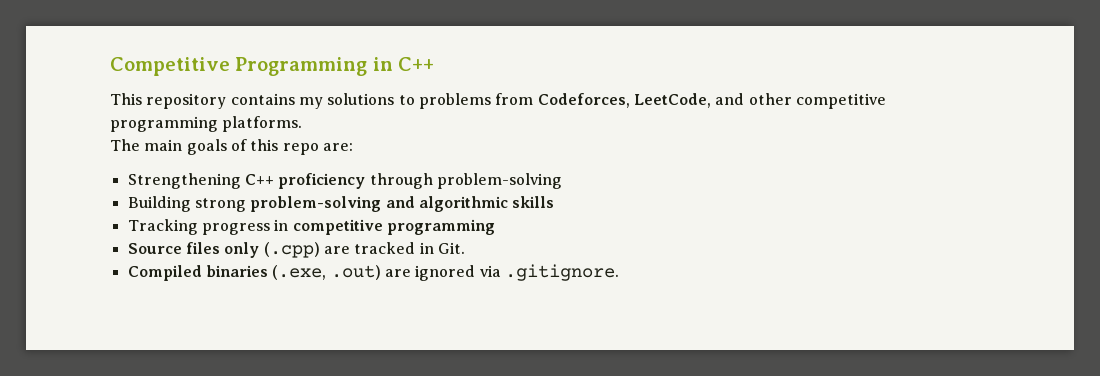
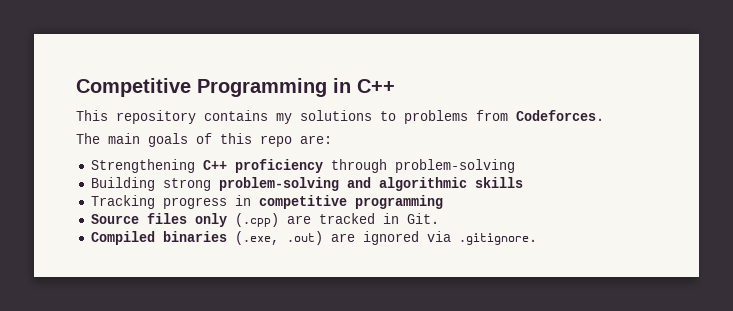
- This repository contains my solutions to problems from Codeforces, LeetCode, and other competitive programming platforms.
+ This repository contains my solutions to problems from Codeforces.

